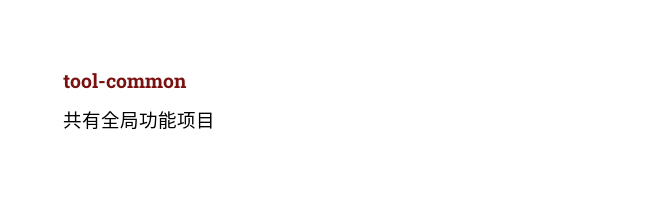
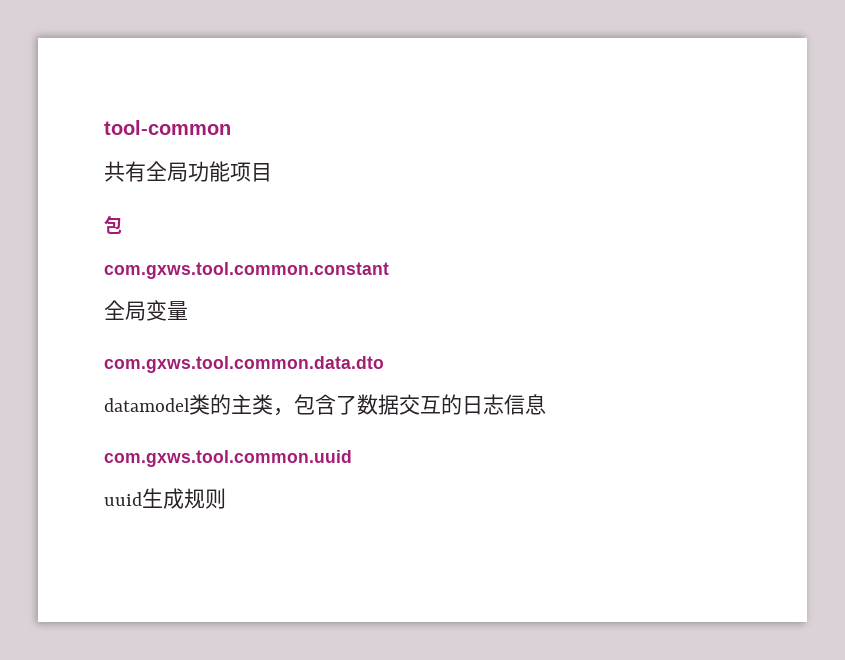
  共有全局功能项目
+ 包
+ com.gxws.tool.common.constant
+ 全局变量
+ com.gxws.tool.common.data.dto
+ datamodel类的主类，包含了数据交互的日志信息
+ com.gxws.tool.common.uuid
+ uuid生成规则

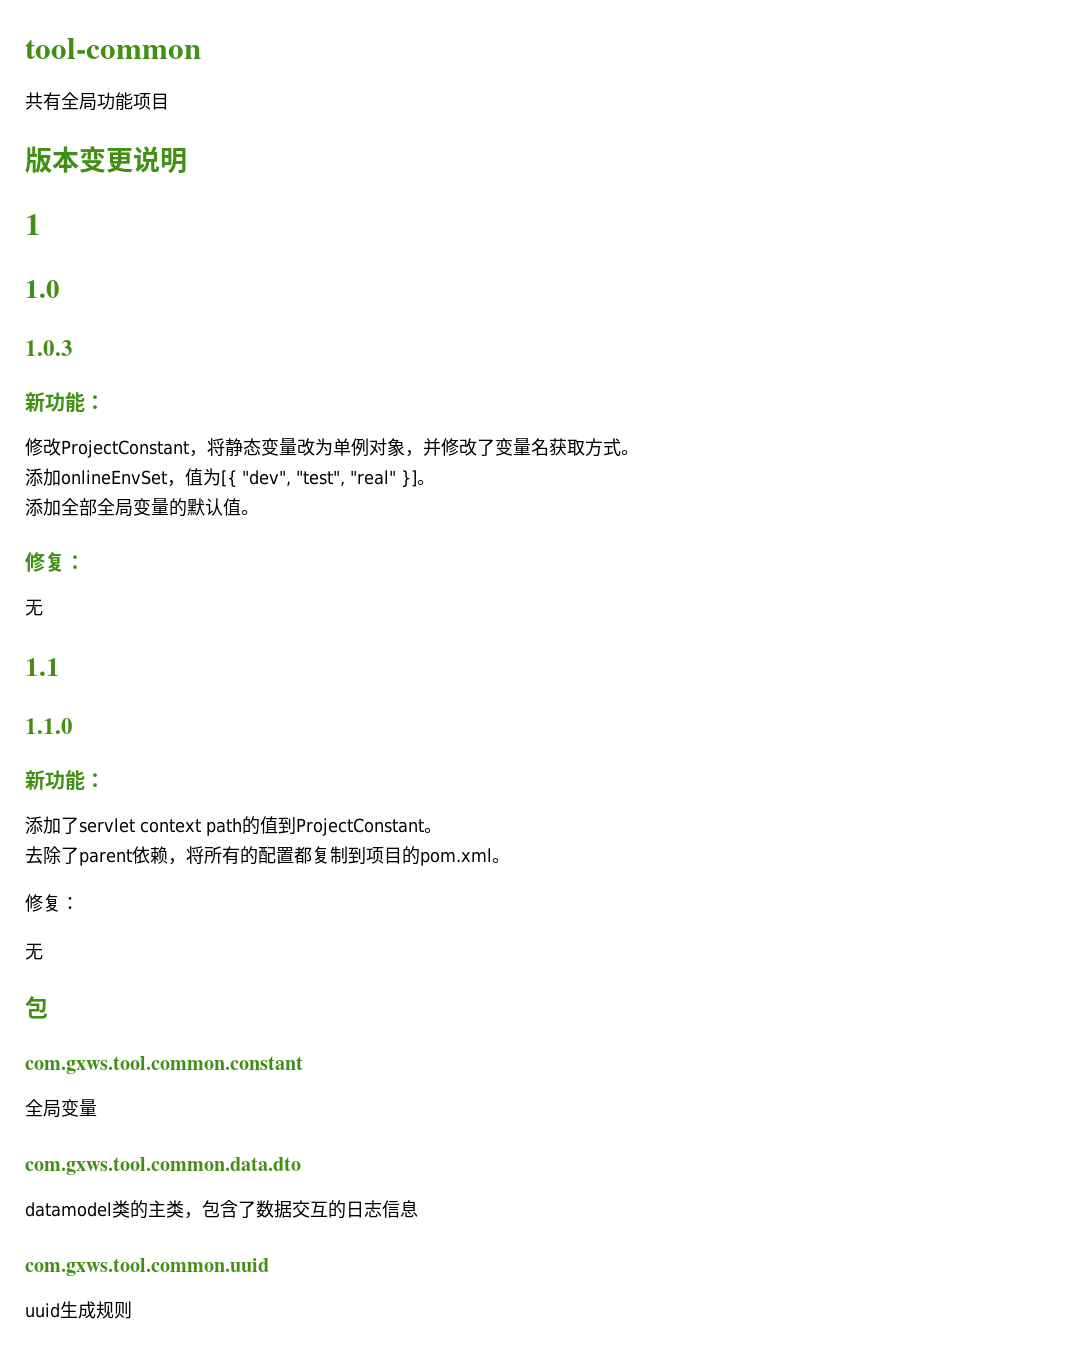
+ 版本变更说明
+ 1
+ 1.0
+ 1.0.3
+ 新功能：
+ 修改ProjectConstant，将静态变量改为单例对象，并修改了变量名获取方式。
+ 添加onlineEnvSet，值为[{ "dev", "test", "real" }]。
+ 添加全部全局变量的默认值。
+ 修复：
+ 无
+ 1.1
+ 1.1.0
+ 新功能：
+ 添加了servlet context path的值到ProjectConstant。
+ 去除了parent依赖，将所有的配置都复制到项目的pom.xml。
+ 修复：
+ 无

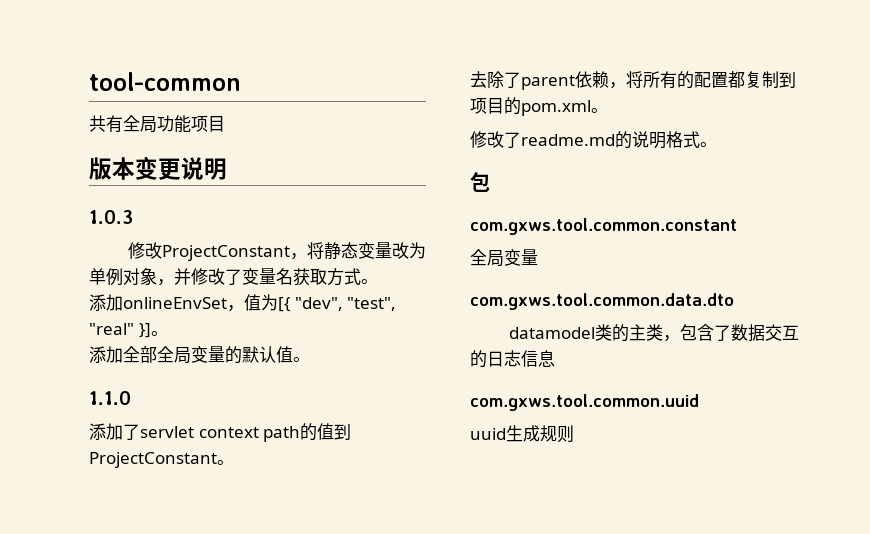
- 1
- 1.0
  1.0.3
- 新功能：
  添加全部全局变量的默认值。
- 修复：
- 无
- 1.1
  1.1.0
- 新功能：
  去除了parent依赖，将所有的配置都复制到项目的pom.xml。
- 修复：
- 无
+ 修改了readme.md的说明格式。

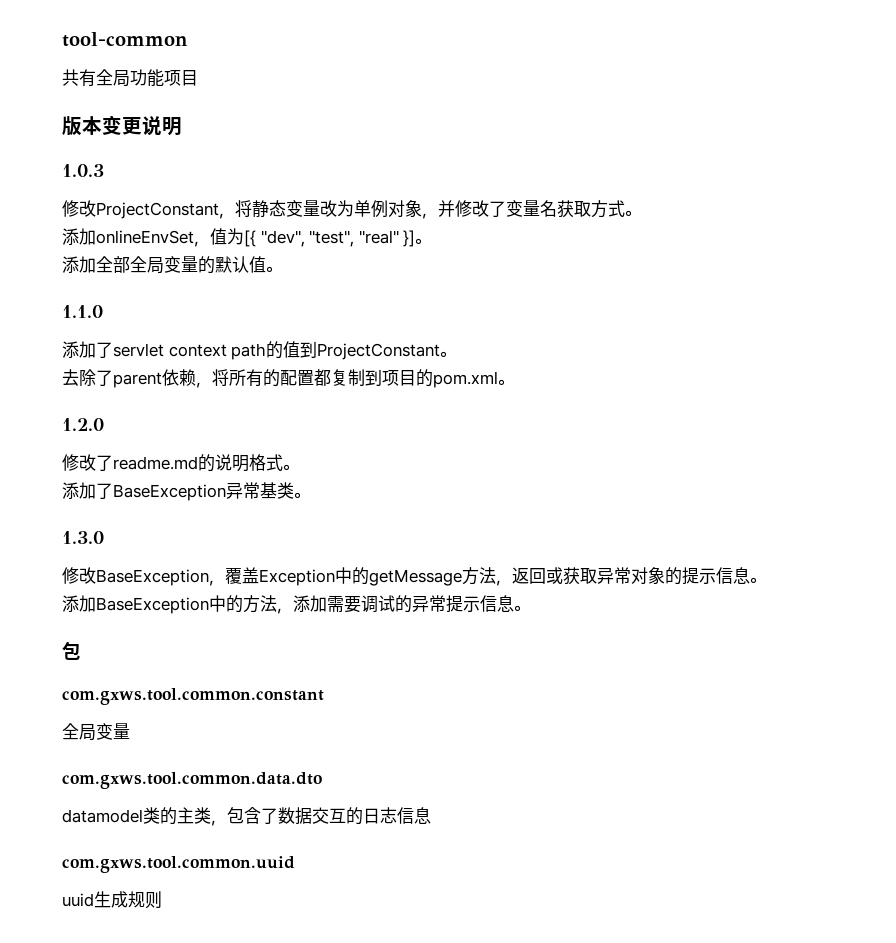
+ 1.2.0
+ 添加了BaseException异常基类。
+ 1.3.0
+ 修改BaseException，覆盖Exception中的getMessage方法，返回或获取异常对象的提示信息。
+ 添加BaseException中的方法，添加需要调试的异常提示信息。

